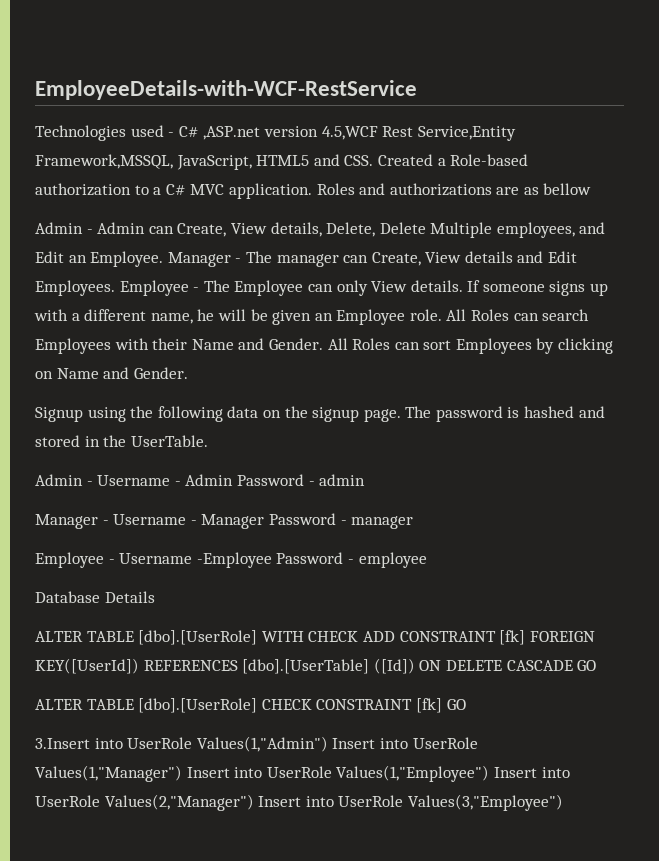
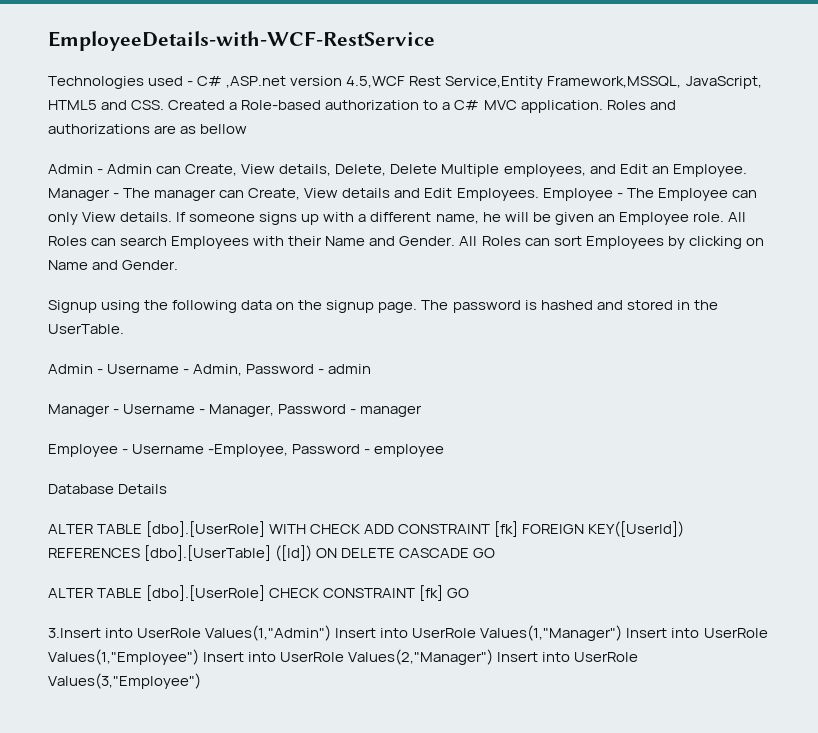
- Admin - Username - Admin Password - admin
+ Admin - Username - Admin, Password - admin
- Manager - Username - Manager Password - manager
+ Manager - Username - Manager, Password - manager
- Employee - Username -Employee Password - employee
+ Employee - Username -Employee, Password - employee

